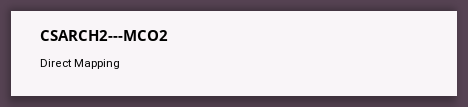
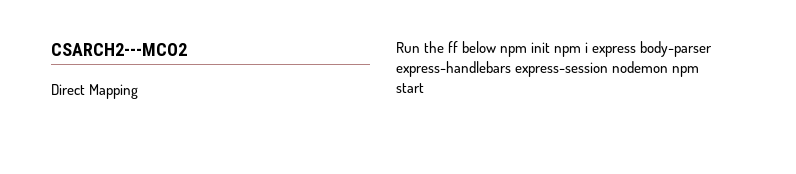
+ Run the ff below npm init npm i express body-parser express-handlebars express-session nodemon npm start

